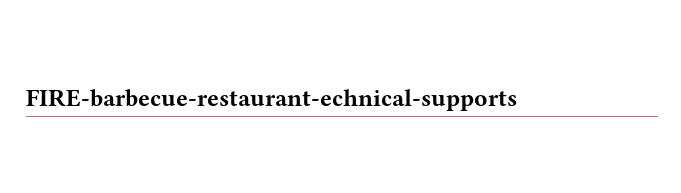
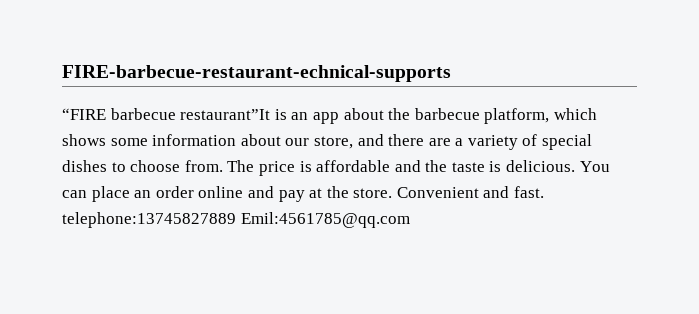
+ “FIRE barbecue restaurant”It is an app about the barbecue platform, which shows some information about our store, and there are a variety of special dishes to choose from. The price is affordable and the taste is delicious. You can place an order online and pay at the store. Convenient and fast. telephone:13745827889 Emil:4561785@qq.com

